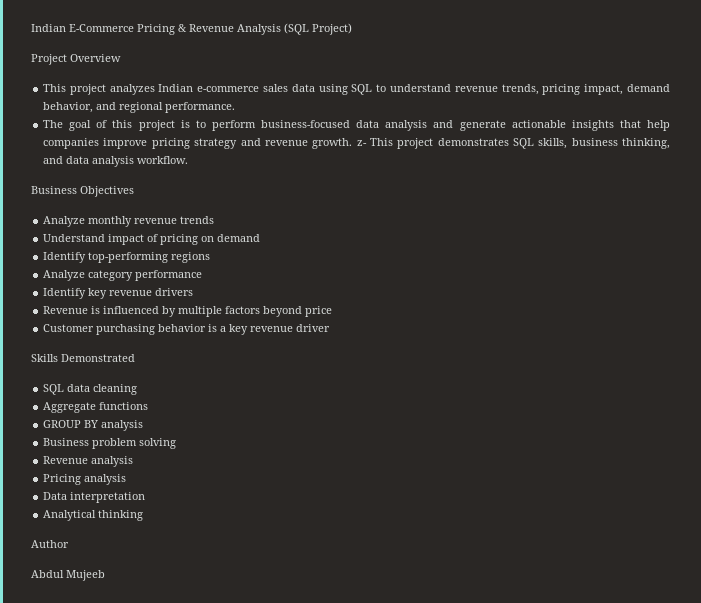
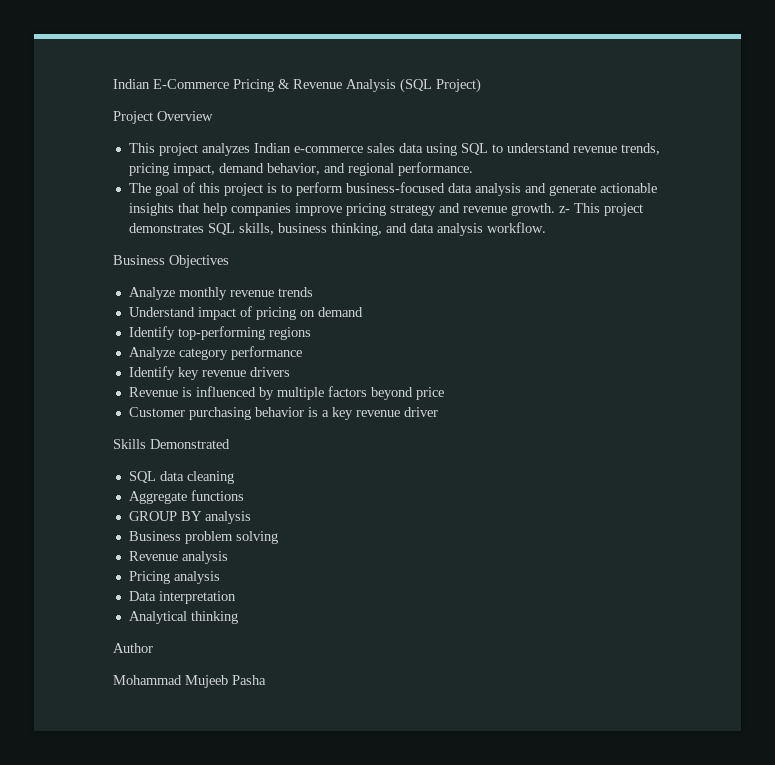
- Abdul Mujeeb
+ Mohammad Mujeeb Pasha

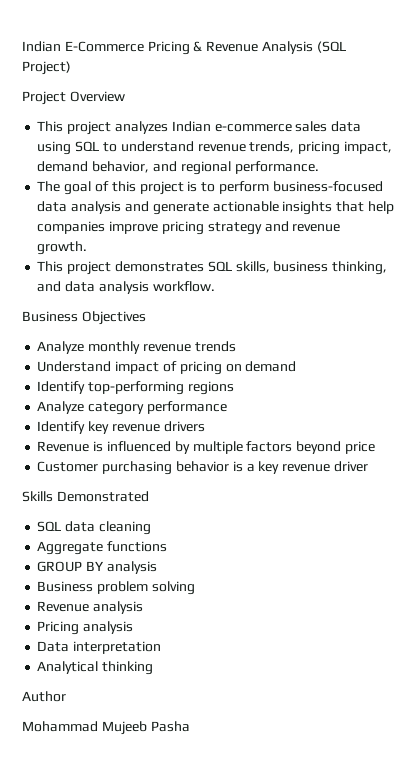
- The goal of this project is to perform business-focused data analysis and generate actionable insights that help companies improve pricing strategy and revenue growth. z- This project demonstrates SQL skills, business thinking, and data analysis workflow.
+ The goal of this project is to perform business-focused data analysis and generate actionable insights that help companies improve pricing strategy and revenue growth.
+ This project demonstrates SQL skills, business thinking, and data analysis workflow.

